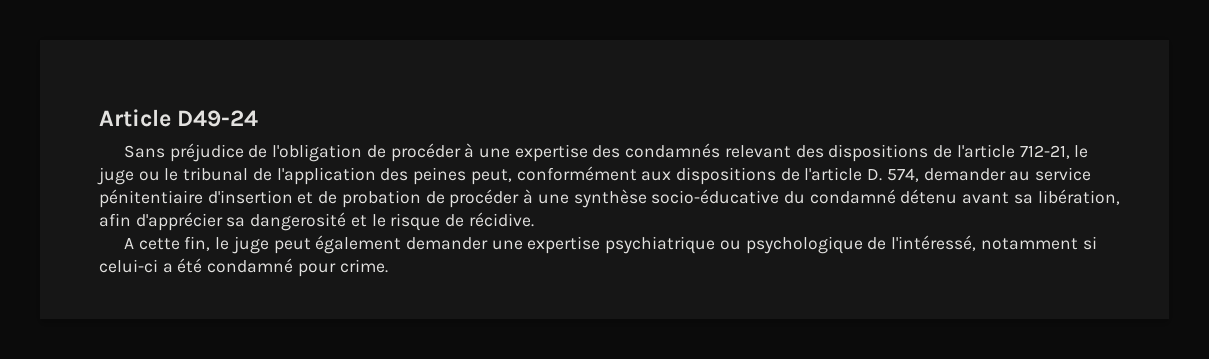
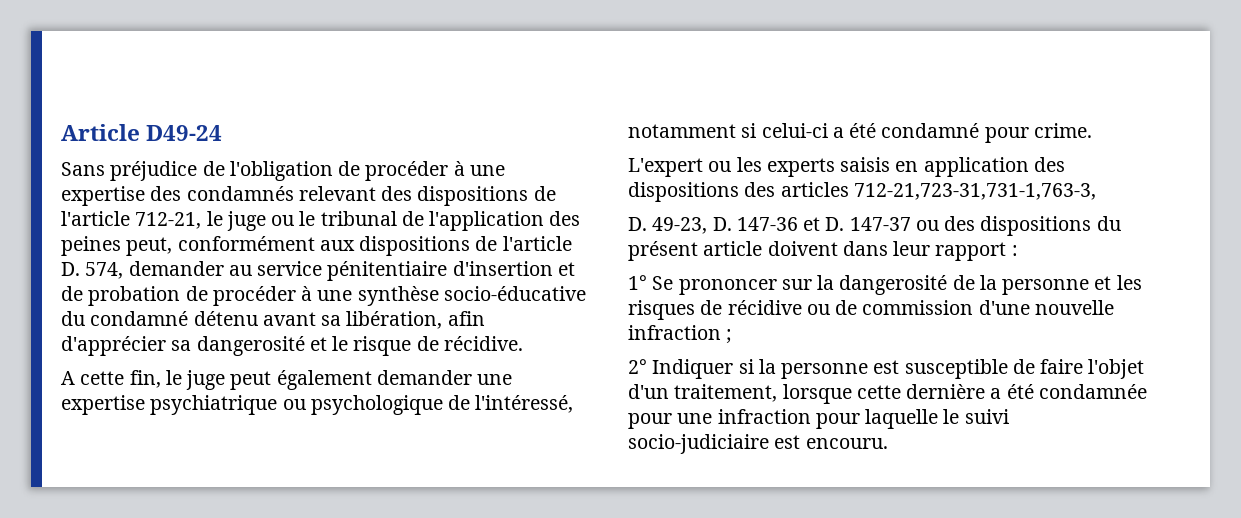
+ L'expert ou les experts saisis en application des dispositions des articles 712-21,723-31,731-1,763-3,
+ D. 49-23, D. 147-36 et D. 147-37 ou des dispositions du présent article doivent dans leur rapport :
+ 1° Se prononcer sur la dangerosité de la personne et les risques de récidive ou de commission d'une nouvelle infraction ;
+ 2° Indiquer si la personne est susceptible de faire l'objet d'un traitement, lorsque cette dernière a été condamnée pour une infraction pour laquelle le suivi socio-judiciaire est encouru.

